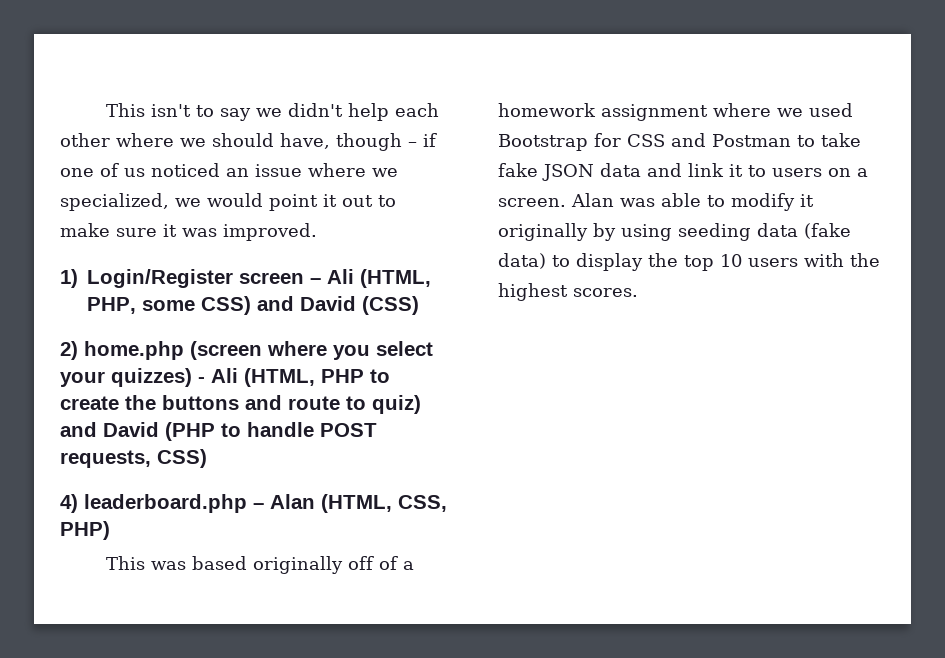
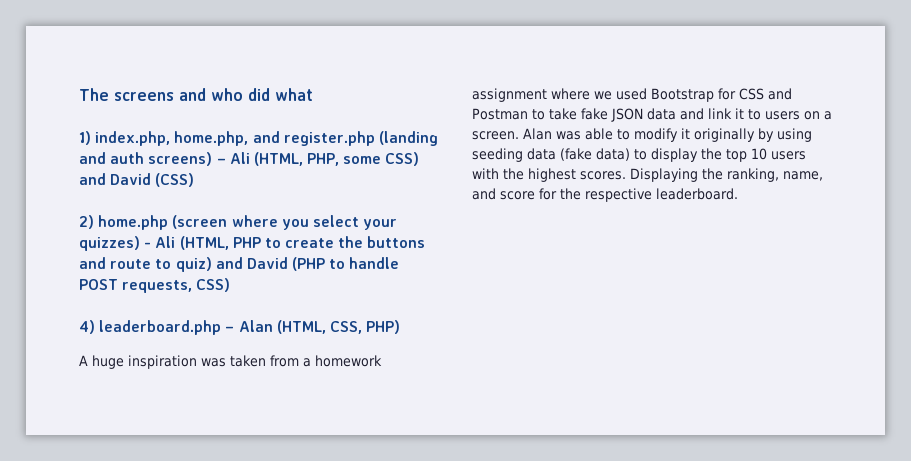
- This isn't to say we didn't help each other where we should have, though – if one of us noticed an issue where we specialized, we would point it out to make sure it was improved.
- 1) Login/Register screen – Ali (HTML, PHP, some CSS) and David (CSS)
+ The screens and who did what
+ 1) index.php, home.php, and register.php (landing and auth screens) – Ali (HTML, PHP, some CSS) and David (CSS)
- This was based originally off of a homework assignment where we used Bootstrap for CSS and Postman to take fake JSON data and link it to users on a screen.
+ A huge inspiration was taken from a homework assignment where we used Bootstrap for CSS and Postman to take fake JSON data and link it to users on a screen.
+ Displaying the ranking, name, and score for the respective leaderboard.

